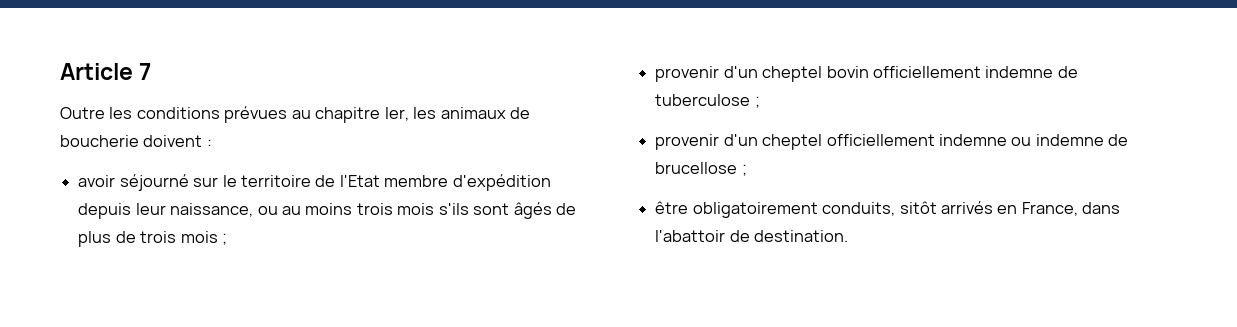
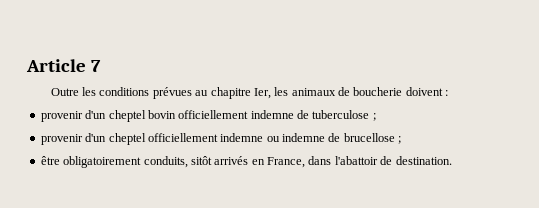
- avoir séjourné sur le territoire de l'Etat membre d'expédition depuis leur naissance, ou au moins trois mois s'ils sont âgés de plus de trois mois ;

